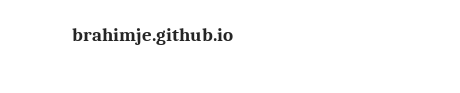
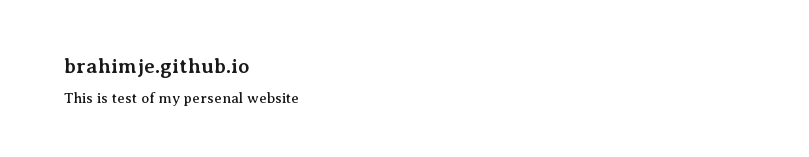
+ This is test of my persenal website

